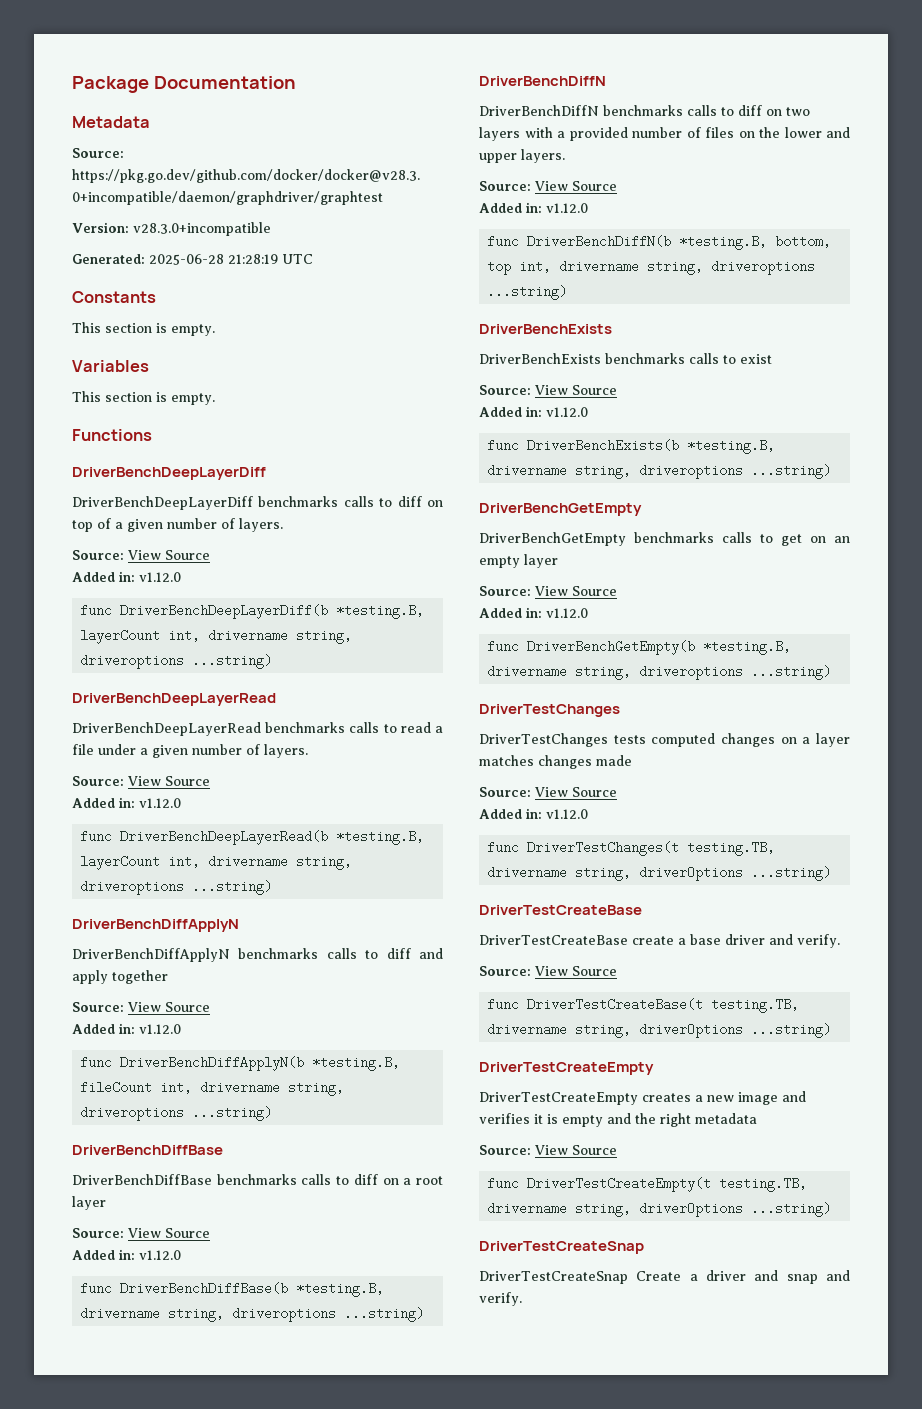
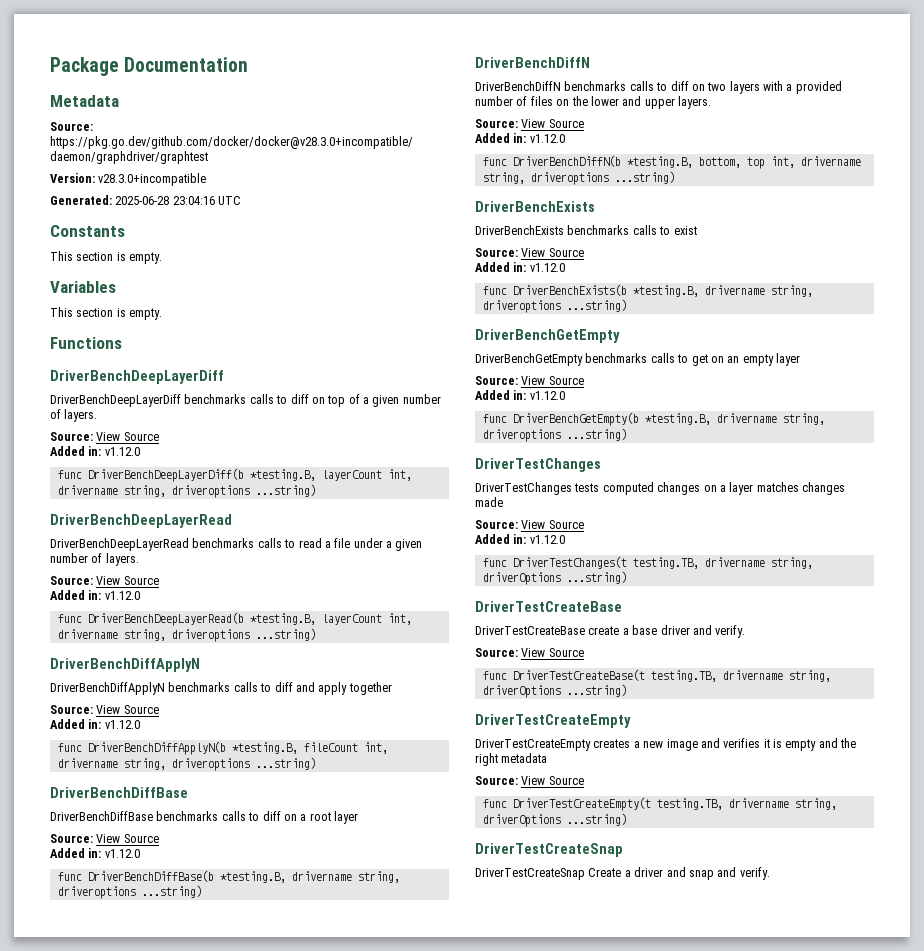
- Generated: 2025-06-28 21:28:19 UTC
+ Generated: 2025-06-28 23:04:16 UTC

